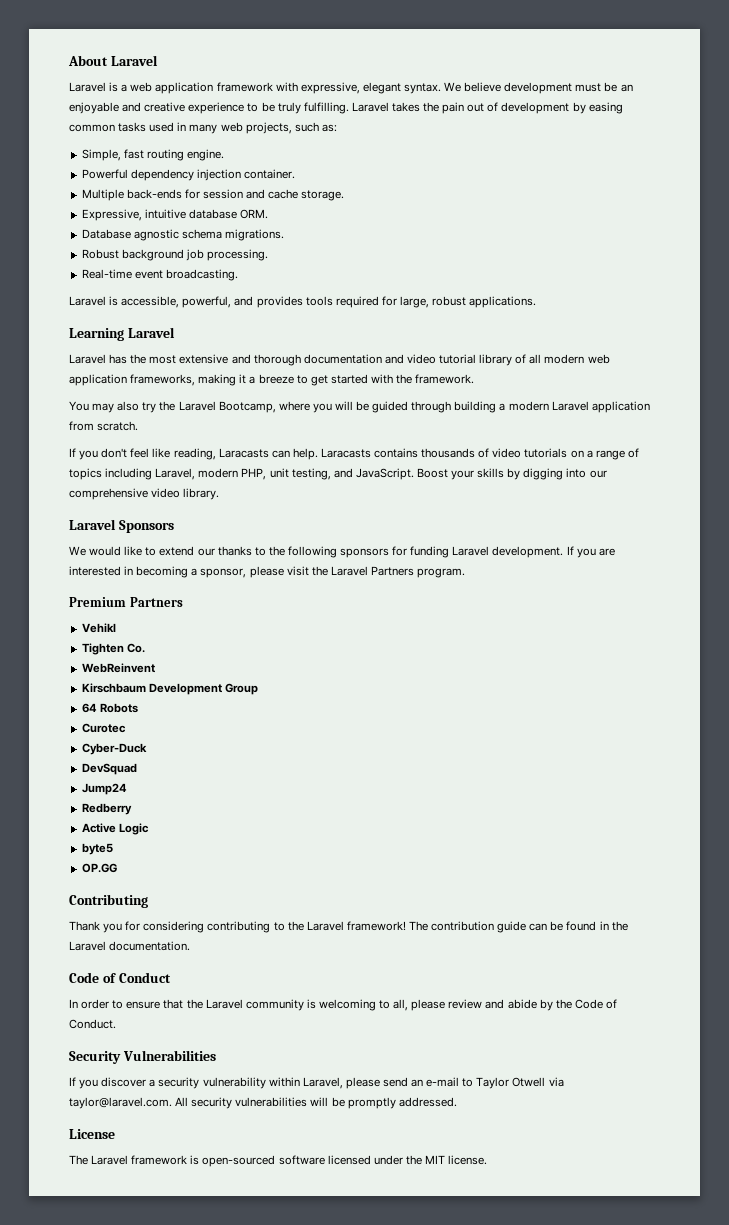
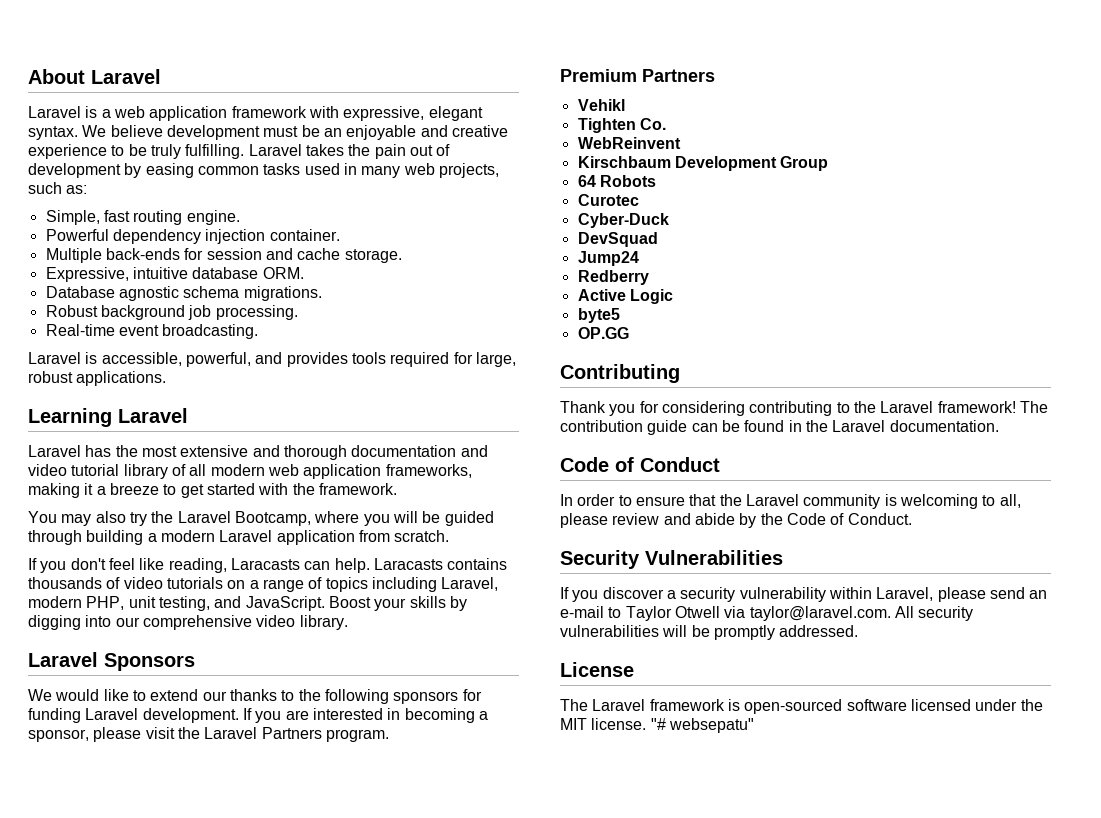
+ "# websepatu"

